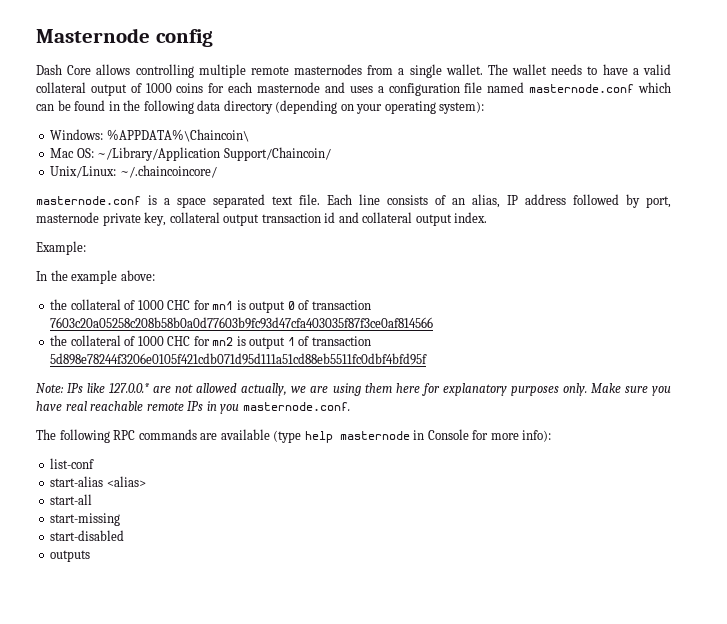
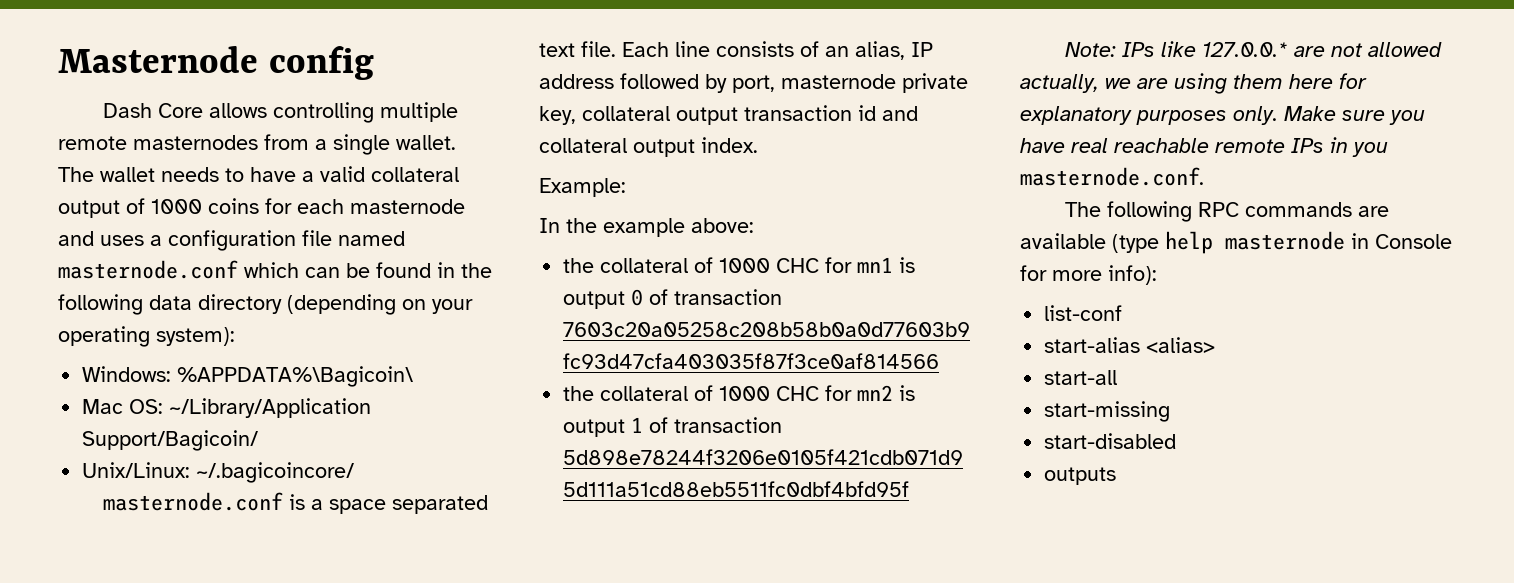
- Windows: %APPDATA%\Chaincoin\
+ Windows: %APPDATA%\Bagicoin\
- Mac OS: ~/Library/Application Support/Chaincoin/
+ Mac OS: ~/Library/Application Support/Bagicoin/
- Unix/Linux: ~/.chaincoincore/
+ Unix/Linux: ~/.bagicoincore/

